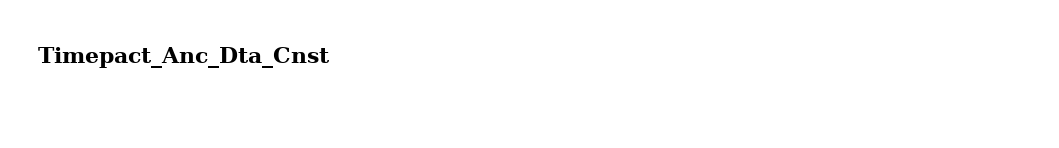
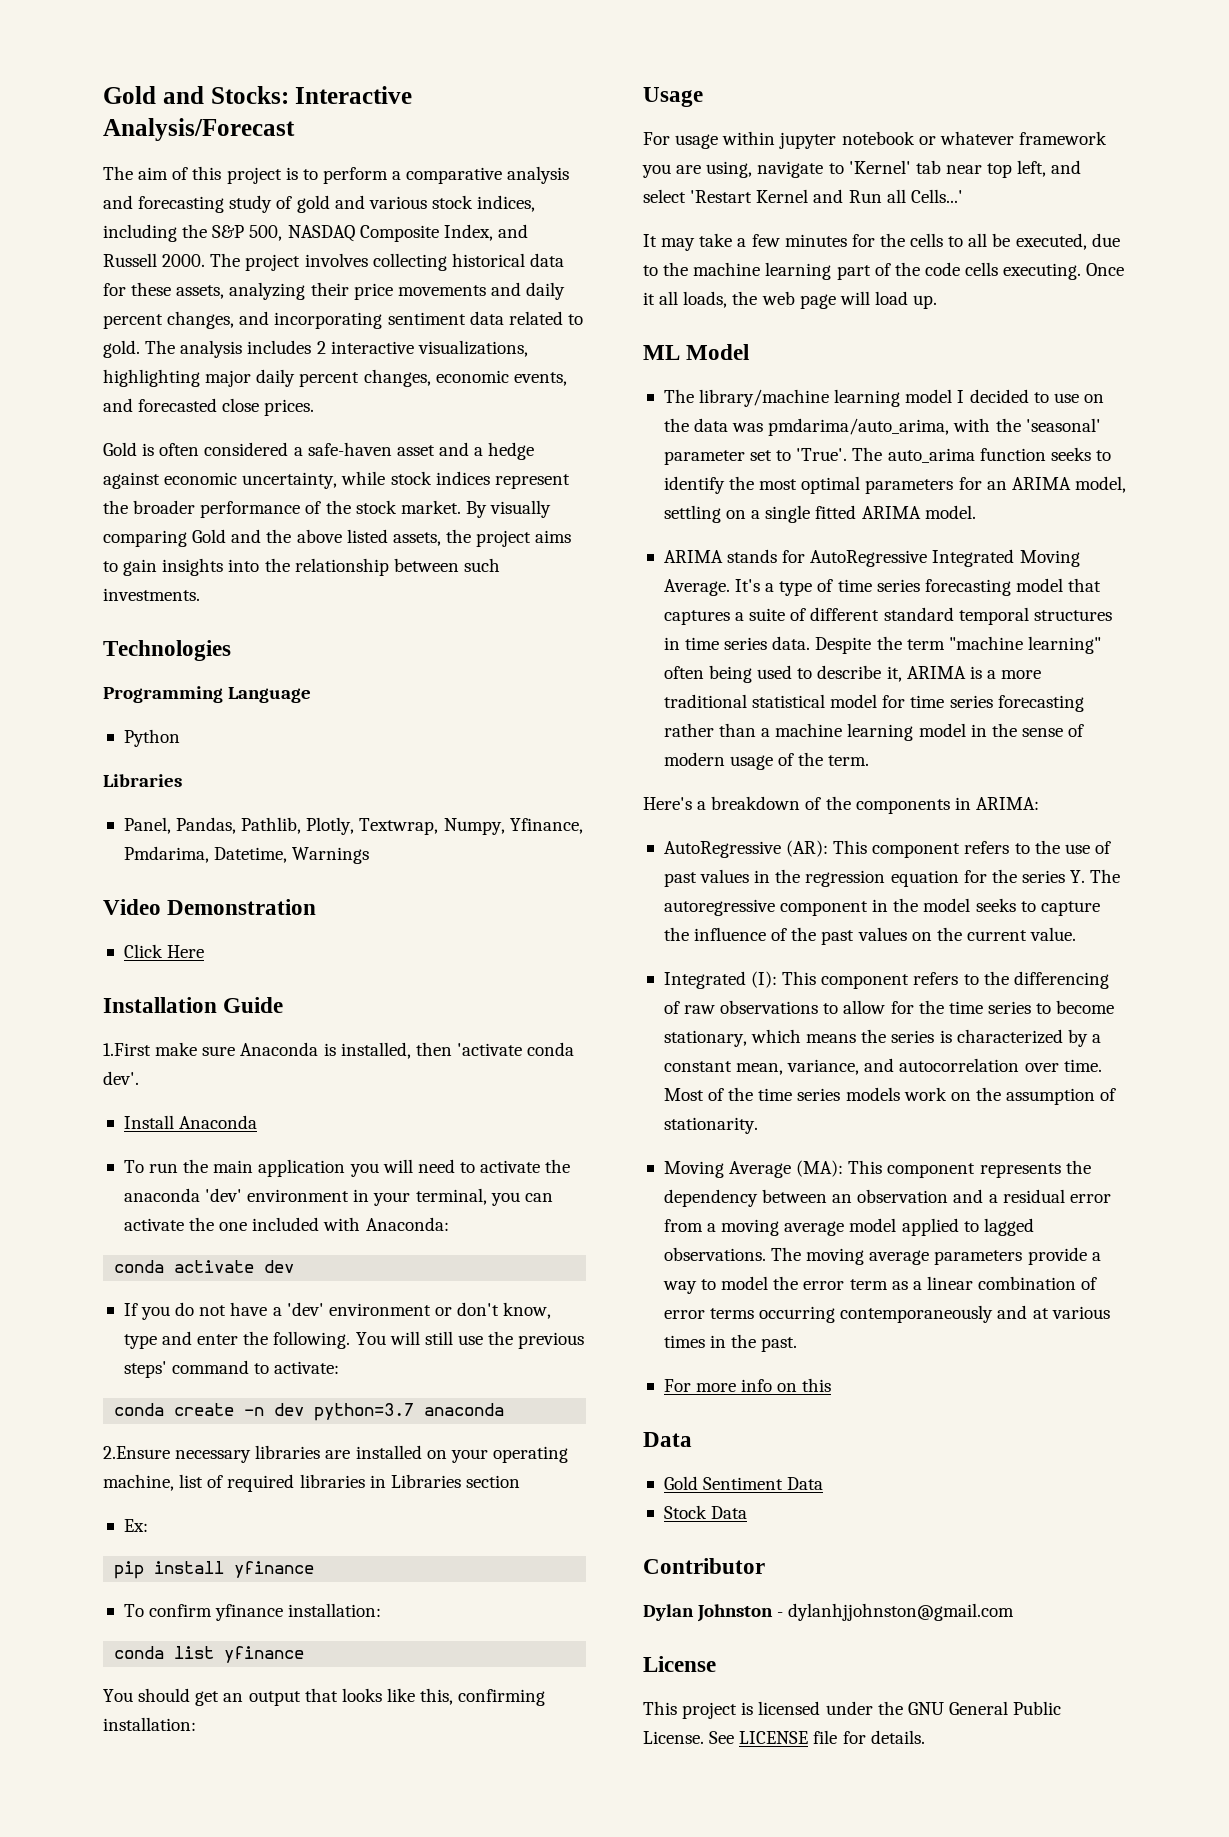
- Timepact_Anc_Dta_Cnst
+ Gold and Stocks: Interactive Analysis/Forecast
+ The aim of this project is to perform a comparative analysis and forecasting study of gold and various stock indices, including the S&P 500, NASDAQ Composite Index, and Russell 2000. The project involves collecting historical data for these assets, analyzing their price movements and daily percent changes, and incorporating sentiment data related to gold. The analysis includes 2 interactive visualizations, highlighting major daily percent changes, economic events, and forecasted close prices.
+ Gold is often considered a safe-haven asset and a hedge against economic uncertainty, while stock indices represent the broader performance of the stock market. By visually comparing Gold and the above listed assets, the project aims to gain insights into the relationship between such investments.
+ Technologies
+ Programming Language
+ Python
+ Libraries
+ Panel, Pandas, Pathlib, Plotly, Textwrap, Numpy, Yfinance, Pmdarima, Datetime, Warnings
+ Video Demonstration
+ Click Here
+ Installation Guide
+ 1.First make sure Anaconda is installed, then 'activate conda dev'.
+ Install Anaconda
+ To run the main application you will need to activate the anaconda 'dev' environment in your terminal, you can activate the one included with Anaconda:
+ conda activate dev
+ If you do not have a 'dev' environment or don't know, type and enter the following. You will still use the previous steps' command to activate:
+ conda create -n dev python=3.7 anaconda
+ 2.Ensure necessary libraries are installed on your operating machine, list of required libraries in Libraries section
+ Ex:
+ pip install yfinance
+ To confirm yfinance installation:
+ conda list yfinance
+ You should get an output that looks like this, confirming installation:
+ Usage
+ For usage within jupyter notebook or whatever framework you are using, navigate to 'Kernel' tab near top left, and select 'Restart Kernel and Run all Cells...'
+ It may take a few minutes for the cells to all be executed, due to the machine learning part of the code cells executing. Once it all loads, the web page will load up.
+ ML Model
+ The library/machine learning model I decided to use on the data was pmdarima/auto_arima, with the 'seasonal' parameter set to 'True'. The auto_arima function seeks to identify the most optimal parameters for an ARIMA model, settling on a single fitted ARIMA model.
+ ARIMA stands for AutoRegressive Integrated Moving Average. It's a type of time series forecasting model that captures a suite of different standard temporal structures in time series data. Despite the term "machine learning" often being used to describe it, ARIMA is a more traditional statistical model for time series forecasting rather than a machine learning model in the sense of modern usage of the term.
+ Here's a breakdown of the components in ARIMA:
+ AutoRegressive (AR): This component refers to the use of past values in the regression equation for the series Y. The autoregressive component in the model seeks to capture the influence of the past values on the current value.
+ Integrated (I): This component refers to the differencing of raw observations to allow for the time series to become stationary, which means the series is characterized by a constant mean, variance, and autocorrelation over time. Most of the time series models work on the assumption of stationarity.
+ Moving Average (MA): This component represents the dependency between an observation and a residual error from a moving average model applied to lagged observations. The moving average parameters provide a way to model the error term as a linear combination of error terms occurring contemporaneously and at various times in the past.
+ For more info on this
+ Data
+ Gold Sentiment Data
+ Stock Data
+ Contributor
+ Dylan Johnston - dylanhjjohnston@gmail.com
+ License
+ This project is licensed under the GNU General Public License. See LICENSE file for details.

